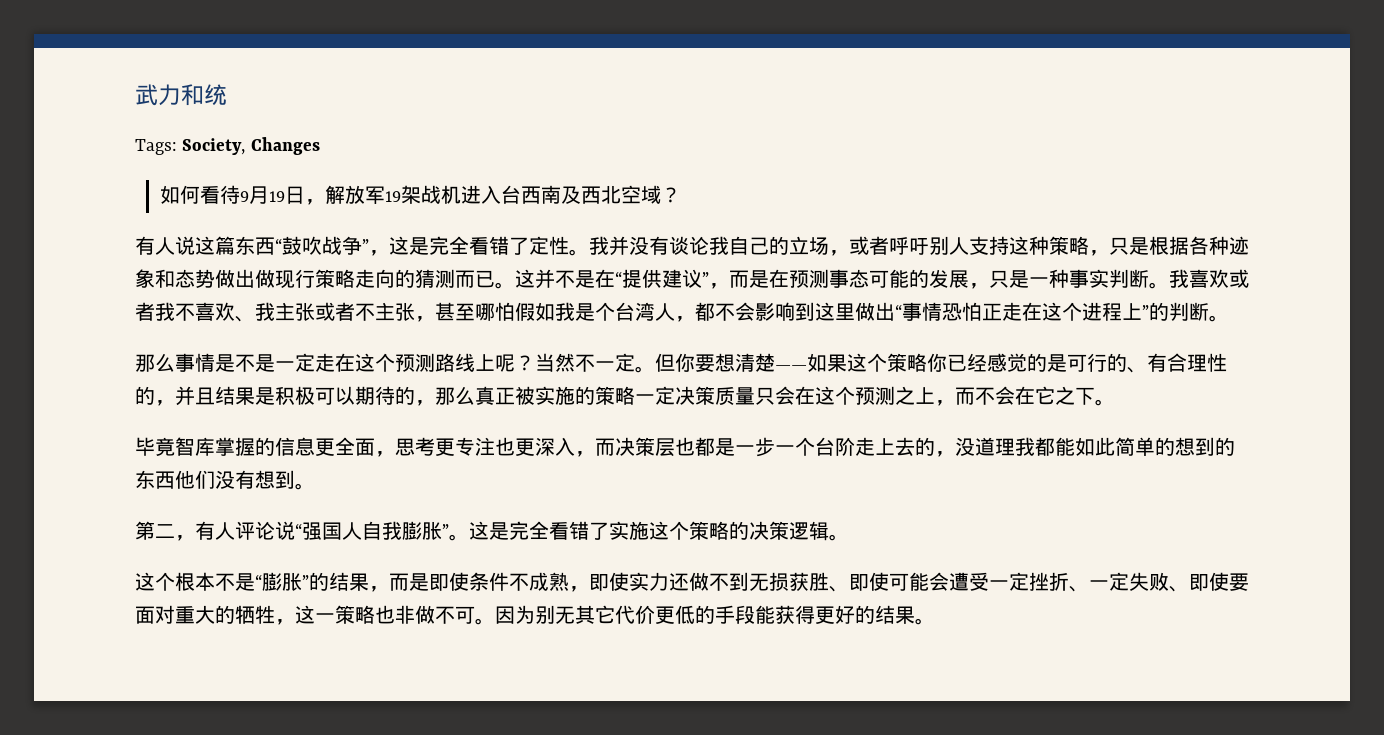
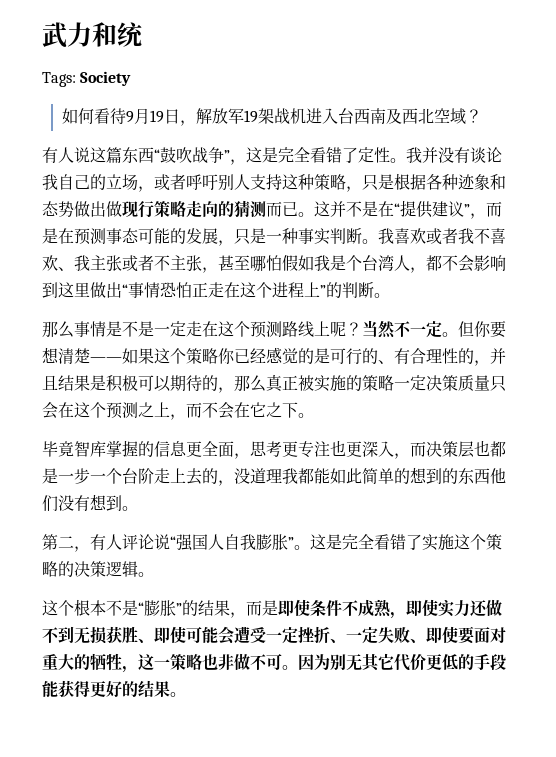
- Tags: Society, Changes
+ Tags: Society

